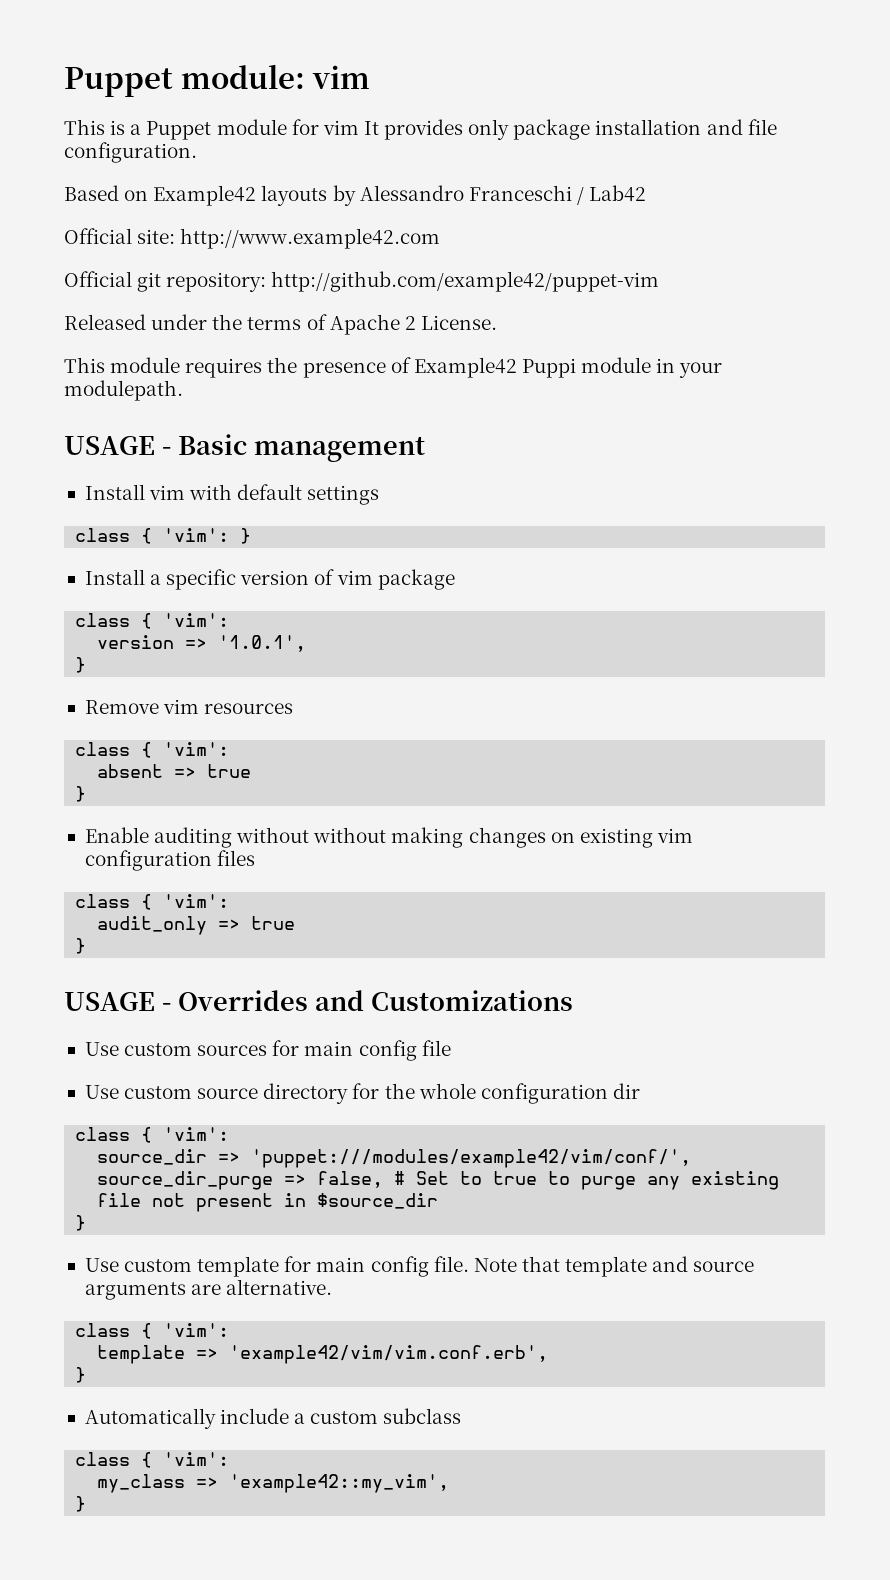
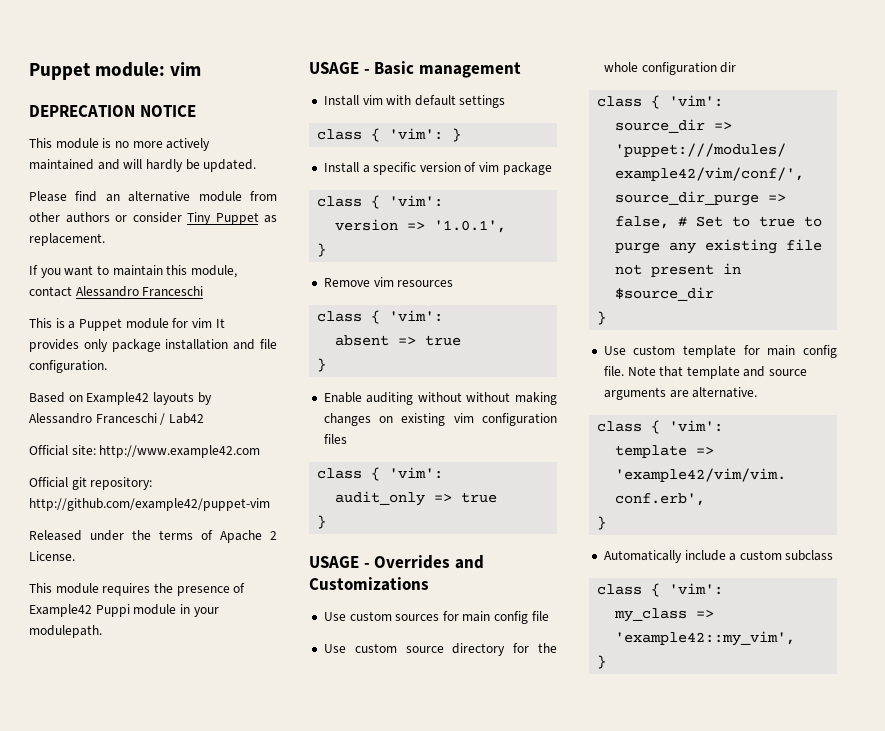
+ DEPRECATION NOTICE
+ This module is no more actively maintained and will hardly be updated.
+ Please find an alternative module from other authors or consider Tiny Puppet as replacement.
+ If you want to maintain this module, contact Alessandro Franceschi

